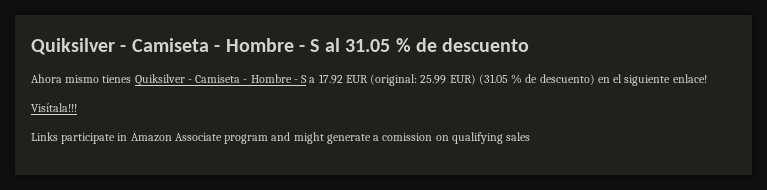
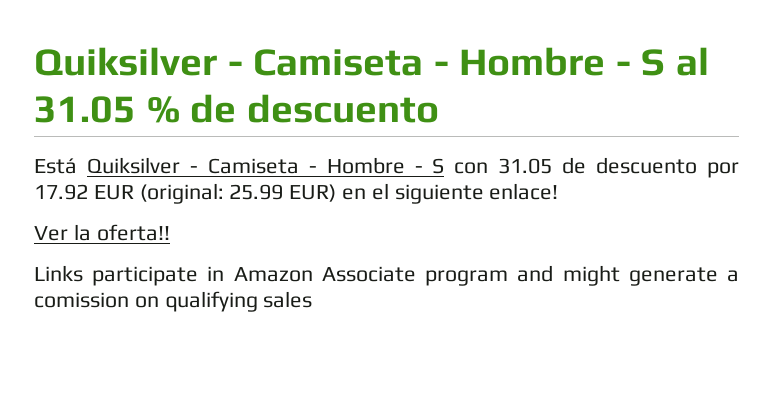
- Ahora mismo tienes Quiksilver - Camiseta - Hombre - S a 17.92 EUR (original: 25.99 EUR) (31.05 % de descuento) en el siguiente enlace!
+ Está Quiksilver - Camiseta - Hombre - S con 31.05 de descuento por 17.92 EUR (original: 25.99 EUR) en el siguiente enlace!
- Visítala!!!
+ Ver la oferta!!

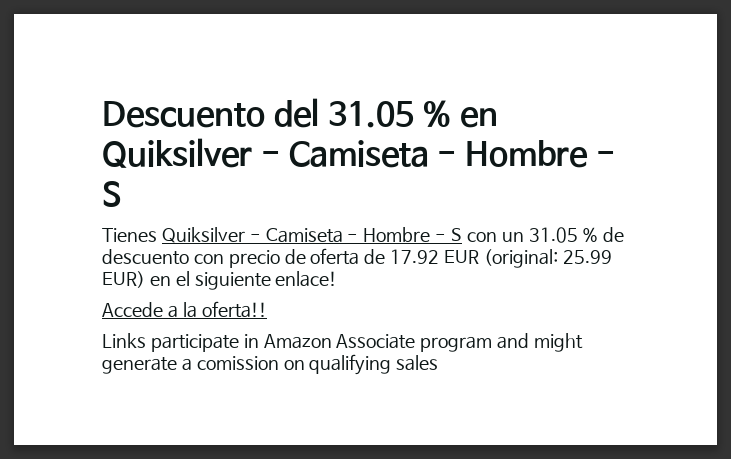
- Quiksilver - Camiseta - Hombre - S al 31.05 % de descuento
- Está Quiksilver - Camiseta - Hombre - S con 31.05 de descuento por 17.92 EUR (original: 25.99 EUR) en el siguiente enlace!
+ Descuento del 31.05 % en Quiksilver - Camiseta - Hombre - S
+ Tienes Quiksilver - Camiseta - Hombre - S con un 31.05 % de descuento con precio de oferta de 17.92 EUR (original: 25.99 EUR) en el siguiente enlace!
- Ver la oferta!!
+ Accede a la oferta!!

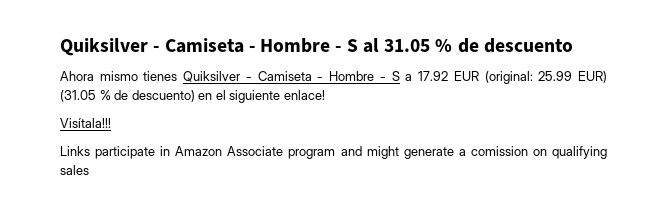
- Descuento del 31.05 % en Quiksilver - Camiseta - Hombre - S
- Tienes Quiksilver - Camiseta - Hombre - S con un 31.05 % de descuento con precio de oferta de 17.92 EUR (original: 25.99 EUR) en el siguiente enlace!
+ Quiksilver - Camiseta - Hombre - S al 31.05 % de descuento
+ Ahora mismo tienes Quiksilver - Camiseta - Hombre - S a 17.92 EUR (original: 25.99 EUR) (31.05 % de descuento) en el siguiente enlace!
- Accede a la oferta!!
+ Visítala!!!

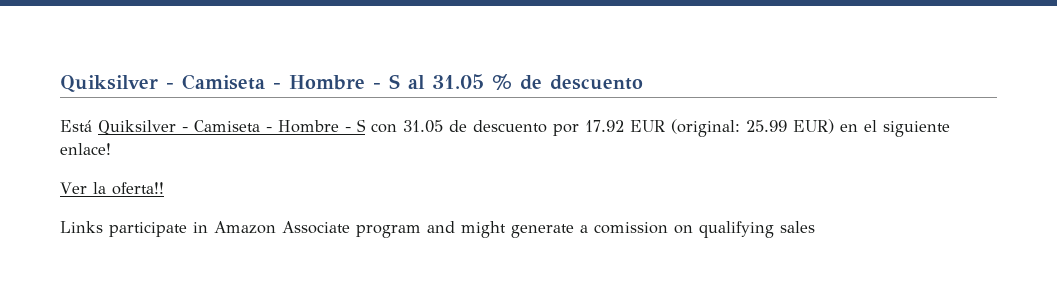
- Ahora mismo tienes Quiksilver - Camiseta - Hombre - S a 17.92 EUR (original: 25.99 EUR) (31.05 % de descuento) en el siguiente enlace!
+ Está Quiksilver - Camiseta - Hombre - S con 31.05 de descuento por 17.92 EUR (original: 25.99 EUR) en el siguiente enlace!
- Visítala!!!
+ Ver la oferta!!

